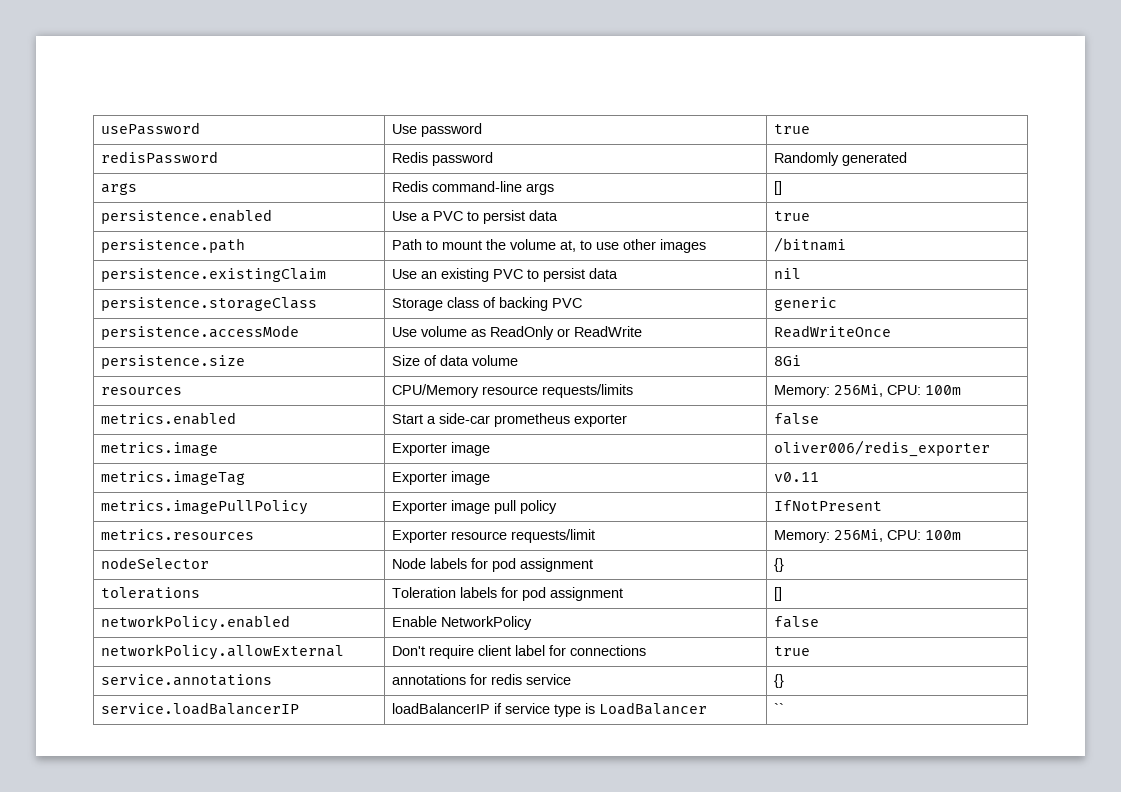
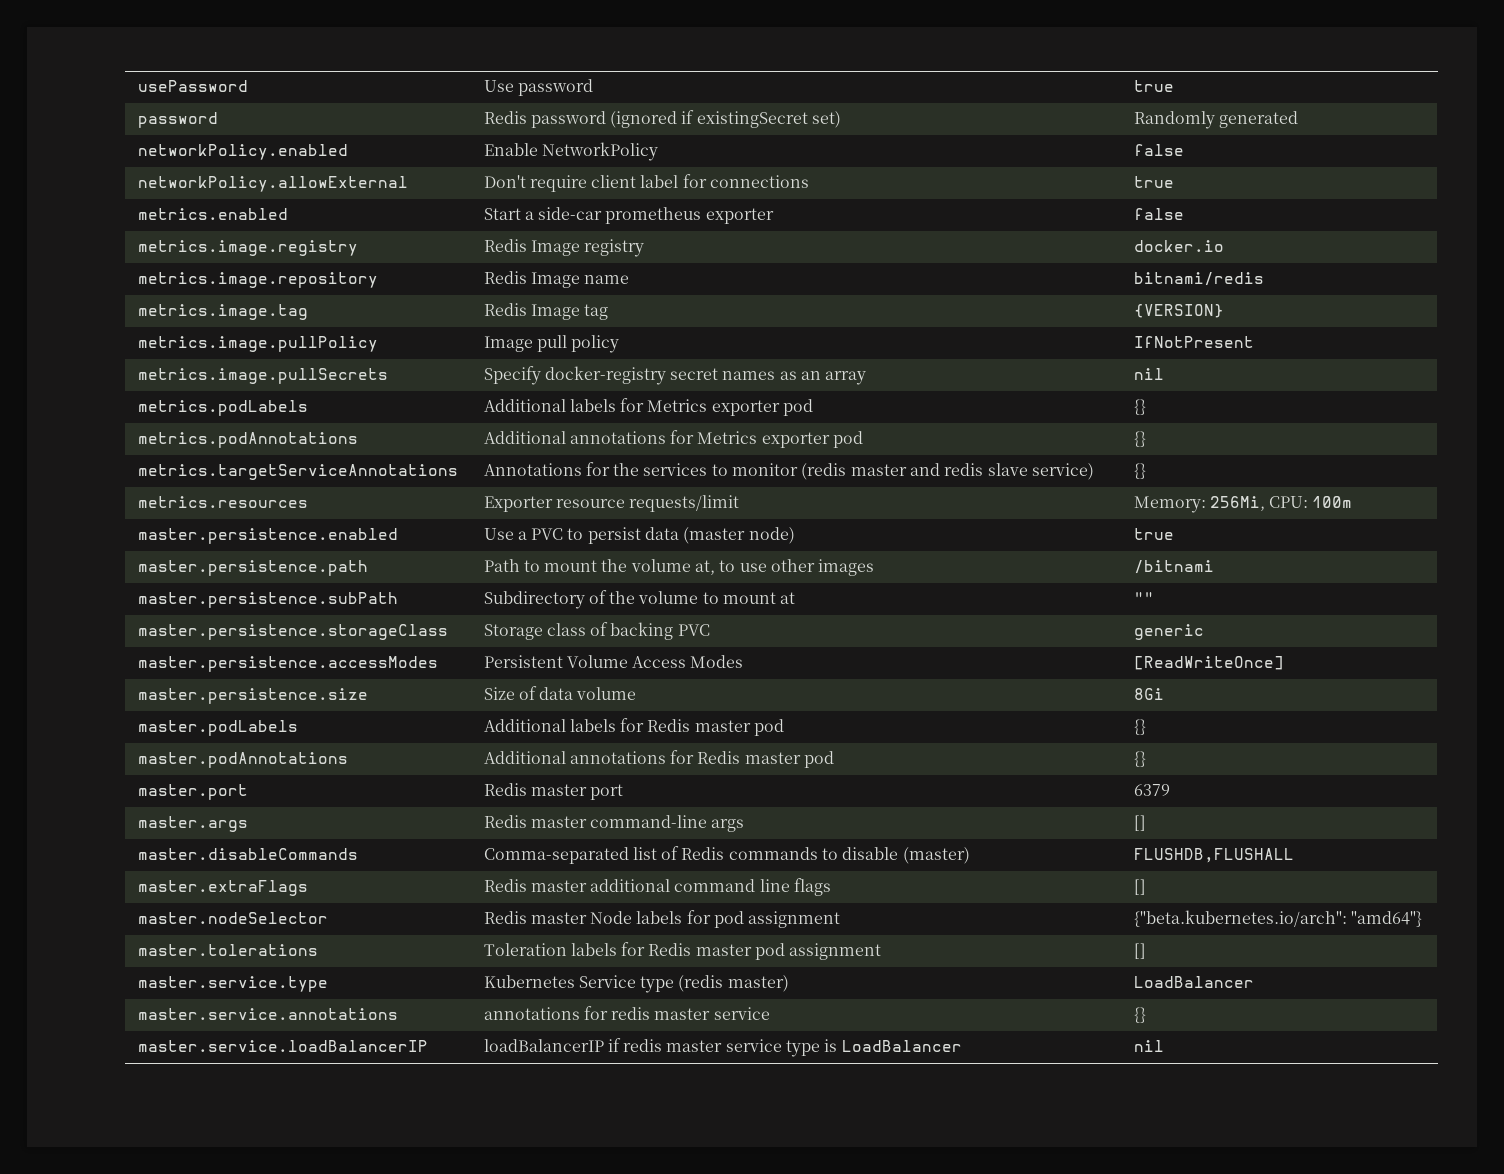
- redisPassword | Redis password | Randomly generated
- args | Redis command-line args | []
- persistence.enabled | Use a PVC to persist data | true
- persistence.path | Path to mount the volume at, to use other images | /bitnami
- persistence.existingClaim | Use an existing PVC to persist data | nil
- persistence.storageClass | Storage class of backing PVC | generic
- persistence.accessMode | Use volume as ReadOnly or ReadWrite | ReadWriteOnce
- persistence.size | Size of data volume | 8Gi
- resources | CPU/Memory resource requests/limits | Memory: 256Mi, CPU: 100m
- metrics.enabled | Start a side-car prometheus exporter | false
- metrics.image | Exporter image | oliver006/redis_exporter
- metrics.imageTag | Exporter image | v0.11
- metrics.imagePullPolicy | Exporter image pull policy | IfNotPresent
- metrics.resources | Exporter resource requests/limit | Memory: 256Mi, CPU: 100m
- nodeSelector | Node labels for pod assignment | {}
- tolerations | Toleration labels for pod assignment | []
+ password | Redis password (ignored if existingSecret set) | Randomly generated
- service.annotations | annotations for redis service | {}
+ metrics.enabled | Start a side-car prometheus exporter | false
+ metrics.image.registry | Redis Image registry | docker.io
+ metrics.image.repository | Redis Image name | bitnami/redis
+ metrics.image.tag | Redis Image tag | {VERSION}
+ metrics.image.pullPolicy | Image pull policy | IfNotPresent
+ metrics.image.pullSecrets | Specify docker-registry secret names as an array | nil
+ metrics.podLabels | Additional labels for Metrics exporter pod | {}
+ metrics.podAnnotations | Additional annotations for Metrics exporter pod | {}
+ metrics.targetServiceAnnotations | Annotations for the services to monitor (redis master and redis slave service) | {}
+ metrics.resources | Exporter resource requests/limit | Memory: 256Mi, CPU: 100m
+ master.persistence.enabled | Use a PVC to persist data (master node) | true
+ master.persistence.path | Path to mount the volume at, to use other images | /bitnami
+ master.persistence.subPath | Subdirectory of the volume to mount at | ""
+ master.persistence.storageClass | Storage class of backing PVC | generic
+ master.persistence.accessModes | Persistent Volume Access Modes | [ReadWriteOnce]
+ master.persistence.size | Size of data volume | 8Gi
+ master.podLabels | Additional labels for Redis master pod | {}
+ master.podAnnotations | Additional annotations for Redis master pod | {}
+ master.port | Redis master port | 6379
+ master.args | Redis master command-line args | []
+ master.disableCommands | Comma-separated list of Redis commands to disable (master) | FLUSHDB,FLUSHALL
+ master.extraFlags | Redis master additional command line flags | []
+ master.nodeSelector | Redis master Node labels for pod assignment | {"beta.kubernetes.io/arch": "amd64"}
+ master.tolerations | Toleration labels for Redis master pod assignment | []
+ master.service.type | Kubernetes Service type (redis master) | LoadBalancer
+ master.service.annotations | annotations for redis master service | {}
- service.loadBalancerIP | loadBalancerIP if service type is LoadBalancer | ``
+ master.service.loadBalancerIP | loadBalancerIP if redis master service type is LoadBalancer | nil

